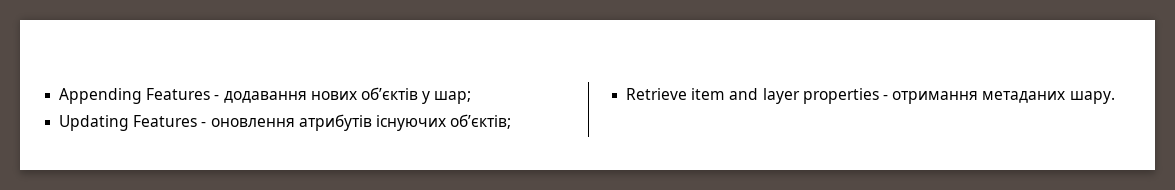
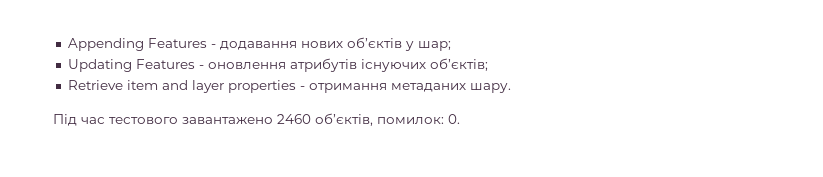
+ Під час тестового завантажено 2460 об’єктів, помилок: 0.

